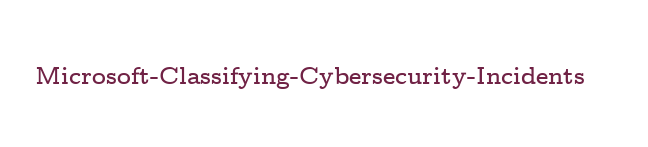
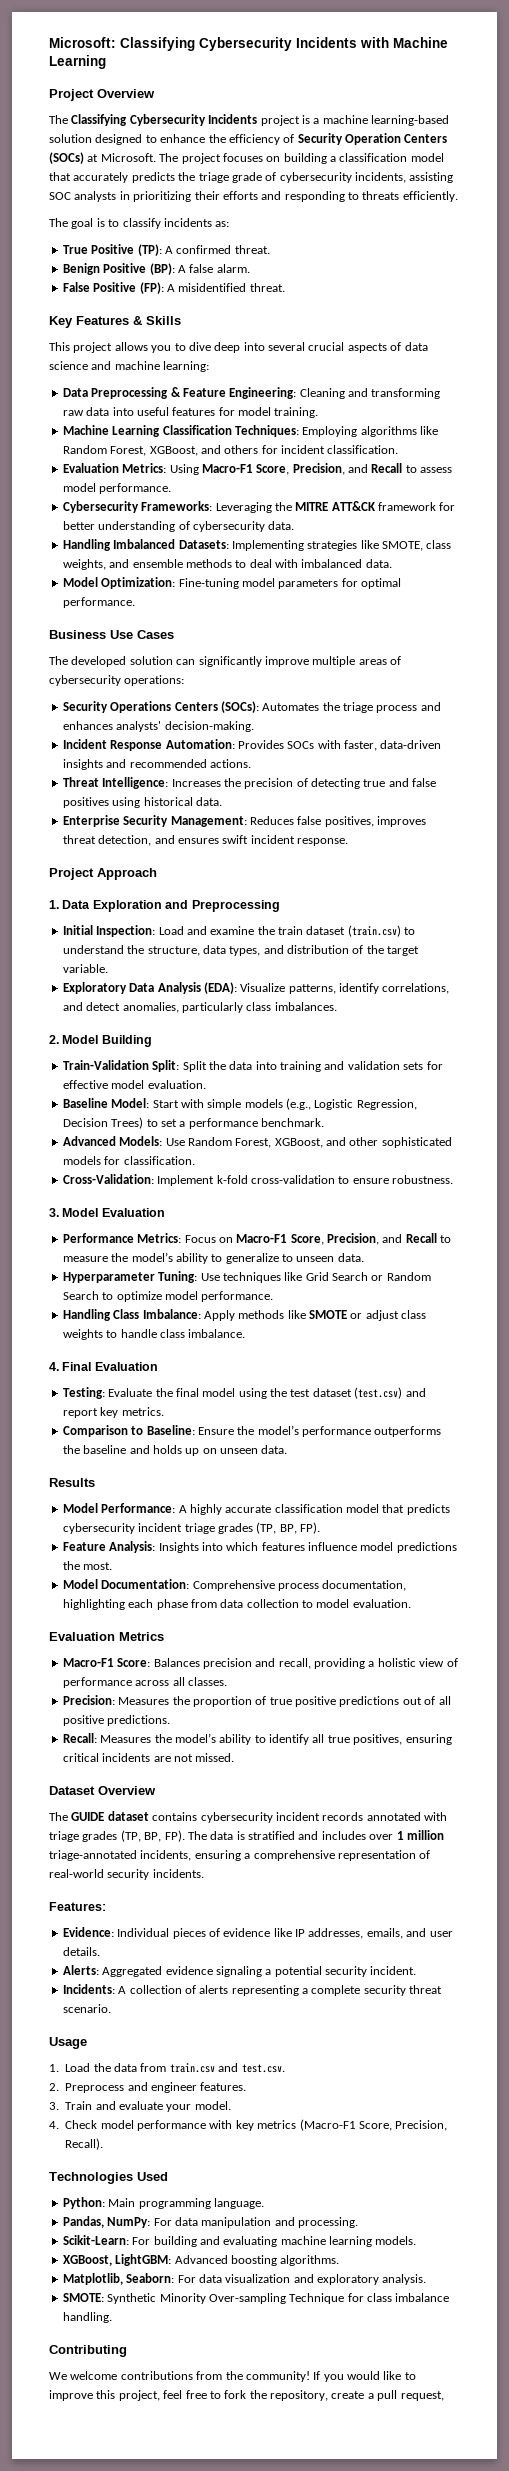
- Microsoft-Classifying-Cybersecurity-Incidents
+ Microsoft: Classifying Cybersecurity Incidents with Machine Learning
+ Project Overview
+ The Classifying Cybersecurity Incidents project is a machine learning-based solution designed to enhance the efficiency of Security Operation Centers (SOCs) at Microsoft. The project focuses on building a classification model that accurately predicts the triage grade of cybersecurity incidents, assisting SOC analysts in prioritizing their efforts and responding to threats efficiently.
+ The goal is to classify incidents as:
+ True Positive (TP): A confirmed threat.
+ Benign Positive (BP): A false alarm.
+ False Positive (FP): A misidentified threat.
+ Key Features & Skills
+ This project allows you to dive deep into several crucial aspects of data science and machine learning:
+ Data Preprocessing & Feature Engineering: Cleaning and transforming raw data into useful features for model training.
+ Machine Learning Classification Techniques: Employing algorithms like Random Forest, XGBoost, and others for incident classification.
+ Evaluation Metrics: Using Macro-F1 Score, Precision, and Recall to assess model performance.
+ Cybersecurity Frameworks: Leveraging the MITRE ATT&CK framework for better understanding of cybersecurity data.
+ Handling Imbalanced Datasets: Implementing strategies like SMOTE, class weights, and ensemble methods to deal with imbalanced data.
+ Model Optimization: Fine-tuning model parameters for optimal performance.
+ Business Use Cases
+ The developed solution can significantly improve multiple areas of cybersecurity operations:
+ Security Operations Centers (SOCs): Automates the triage process and enhances analysts' decision-making.
+ Incident Response Automation: Provides SOCs with faster, data-driven insights and recommended actions.
+ Threat Intelligence: Increases the precision of detecting true and false positives using historical data.
+ Enterprise Security Management: Reduces false positives, improves threat detection, and ensures swift incident response.
+ Project Approach
+ 1. Data Exploration and Preprocessing
+ Initial Inspection: Load and examine the train dataset (train.csv) to understand the structure, data types, and distribution of the target variable.
+ Exploratory Data Analysis (EDA): Visualize patterns, identify correlations, and detect anomalies, particularly class imbalances.
+ 2. Model Building
+ Train-Validation Split: Split the data into training and validation sets for effective model evaluation.
+ Baseline Model: Start with simple models (e.g., Logistic Regression, Decision Trees) to set a performance benchmark.
+ Advanced Models: Use Random Forest, XGBoost, and other sophisticated models for classification.
+ Cross-Validation: Implement k-fold cross-validation to ensure robustness.
+ 3. Model Evaluation
+ Performance Metrics: Focus on Macro-F1 Score, Precision, and Recall to measure the model’s ability to generalize to unseen data.
+ Hyperparameter Tuning: Use techniques like Grid Search or Random Search to optimize model performance.
+ Handling Class Imbalance: Apply methods like SMOTE or adjust class weights to handle class imbalance.
+ 4. Final Evaluation
+ Testing: Evaluate the final model using the test dataset (test.csv) and report key metrics.
+ Comparison to Baseline: Ensure the model’s performance outperforms the baseline and holds up on unseen data.
+ Results
+ Model Performance: A highly accurate classification model that predicts cybersecurity incident triage grades (TP, BP, FP).
+ Feature Analysis: Insights into which features influence model predictions the most.
+ Model Documentation: Comprehensive process documentation, highlighting each phase from data collection to model evaluation.
+ Evaluation Metrics
+ Macro-F1 Score: Balances precision and recall, providing a holistic view of performance across all classes.
+ Precision: Measures the proportion of true positive predictions out of all positive predictions.
+ Recall: Measures the model’s ability to identify all true positives, ensuring critical incidents are not missed.
+ Dataset Overview
+ The GUIDE dataset contains cybersecurity incident records annotated with triage grades (TP, BP, FP). The data is stratified and includes over 1 million triage-annotated incidents, ensuring a comprehensive representation of real-world security incidents.
+ Features:
+ Evidence: Individual pieces of evidence like IP addresses, emails, and user details.
+ Alerts: Aggregated evidence signaling a potential security incident.
+ Incidents: A collection of alerts representing a complete security threat scenario.
+ Usage
+ 1. Load the data from train.csv and test.csv.
+ 2. Preprocess and engineer features.
+ 3. Train and evaluate your model.
+ 4. Check model performance with key metrics (Macro-F1 Score, Precision, Recall).
+ Technologies Used
+ Python: Main programming language.
+ Pandas, NumPy: For data manipulation and processing.
+ Scikit-Learn: For building and evaluating machine learning models.
+ XGBoost, LightGBM: Advanced boosting algorithms.
+ Matplotlib, Seaborn: For data visualization and exploratory analysis.
+ SMOTE: Synthetic Minority Over-sampling Technique for class imbalance handling.
+ Contributing
+ We welcome contributions from the community! If you would like to improve this project, feel free to fork the repository, create a pull request,

